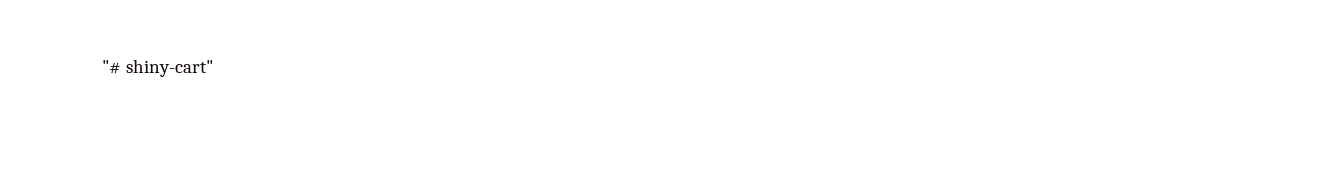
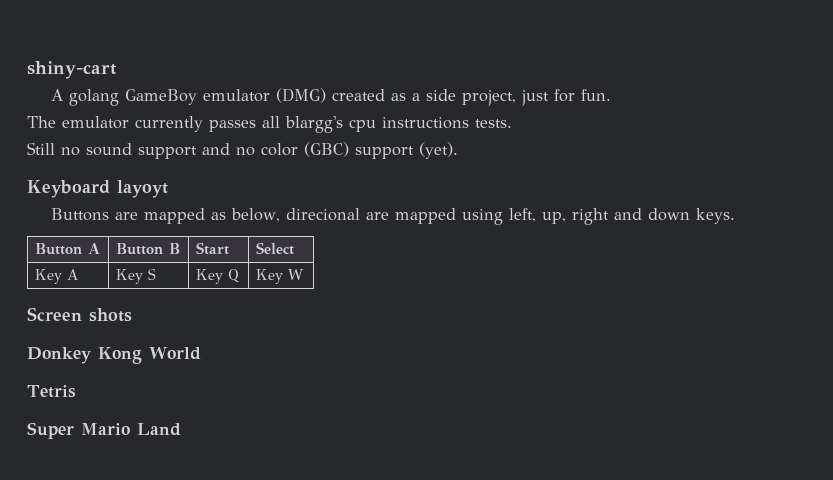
- "# shiny-cart"
+ shiny-cart
+ A golang GameBoy emulator (DMG) created as a side project, just for fun.
+ The emulator currently passes all blargg's cpu instructions tests.
+ Still no sound support and no color (GBC) support (yet).
+ Keyboard layoyt
+ Buttons are mapped as below, direcional are mapped using left, up, right and down keys.
+ Button A | Button B | Start | Select
+ Key A | Key S | Key Q | Key W
+ Screen shots
+ Donkey Kong World
+ Tetris
+ Super Mario Land

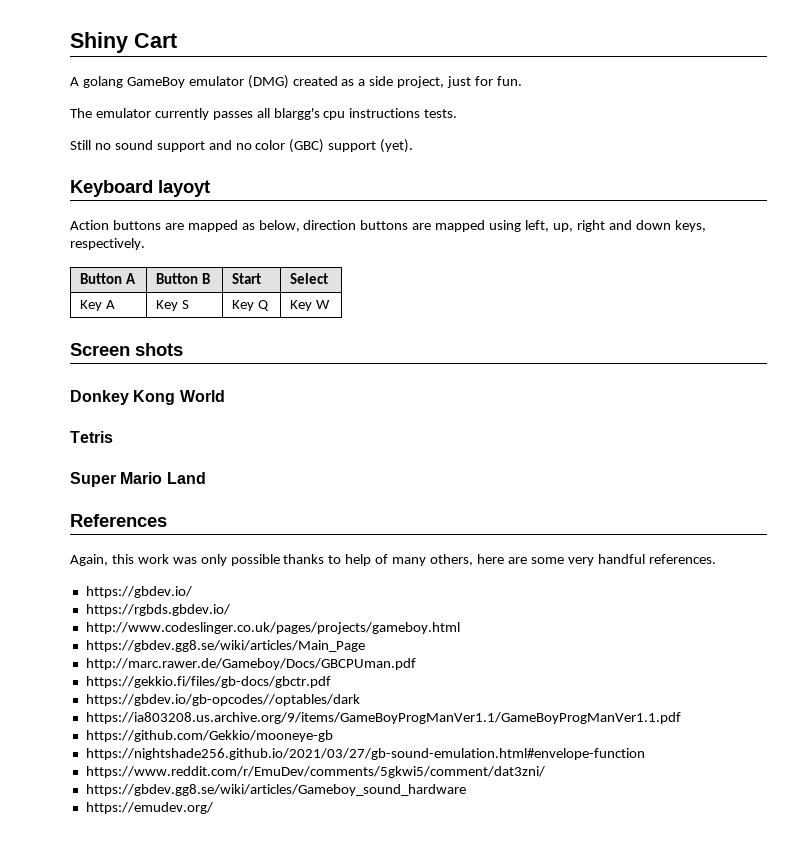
- shiny-cart
+ Shiny Cart
- Buttons are mapped as below, direcional are mapped using left, up, right and down keys.
+ Action buttons are mapped as below, direction buttons are mapped using left, up, right and down keys, respectively.
+ References
+ Again, this work was only possible thanks to help of many others, here are some very handful references.
+ https://gbdev.io/
+ https://rgbds.gbdev.io/
+ http://www.codeslinger.co.uk/pages/projects/gameboy.html
+ https://gbdev.gg8.se/wiki/articles/Main_Page
+ http://marc.rawer.de/Gameboy/Docs/GBCPUman.pdf
+ https://gekkio.fi/files/gb-docs/gbctr.pdf
+ https://gbdev.io/gb-opcodes//optables/dark
+ https://ia803208.us.archive.org/9/items/GameBoyProgManVer1.1/GameBoyProgManVer1.1.pdf
+ https://github.com/Gekkio/mooneye-gb
+ https://nightshade256.github.io/2021/03/27/gb-sound-emulation.html#envelope-function
+ https://www.reddit.com/r/EmuDev/comments/5gkwi5/comment/dat3zni/
+ https://gbdev.gg8.se/wiki/articles/Gameboy_sound_hardware
+ https://emudev.org/

